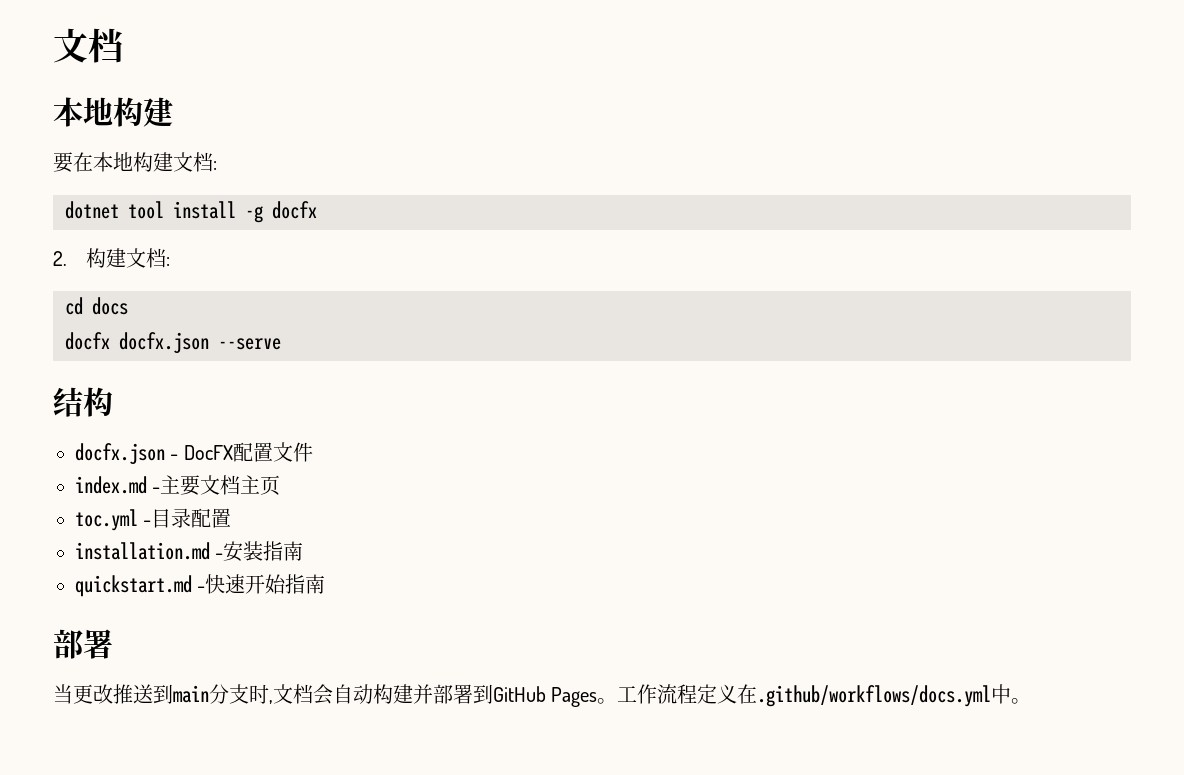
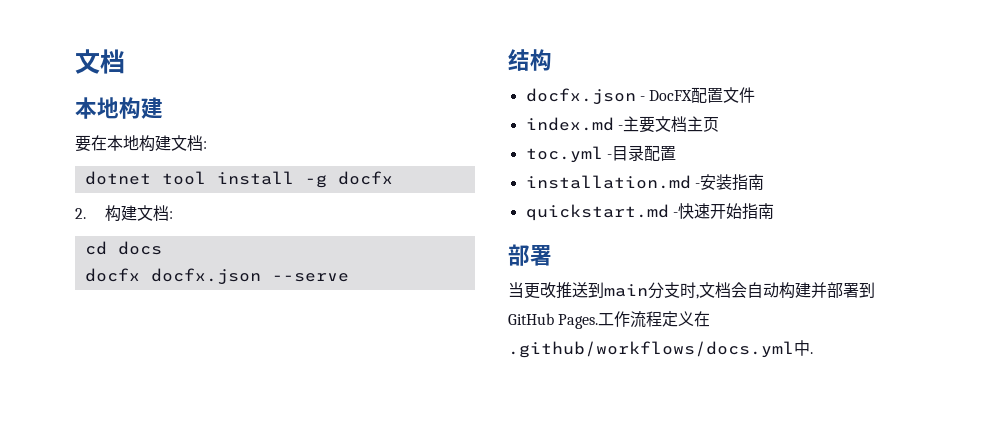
- 当更改推送到main分支时,文档会自动构建并部署到GitHub Pages。
+ 当更改推送到main分支时,文档会自动构建并部署到GitHub Pages.
- 工作流程定义在.github/workflows/docs.yml中。
+ 工作流程定义在.github/workflows/docs.yml中.

